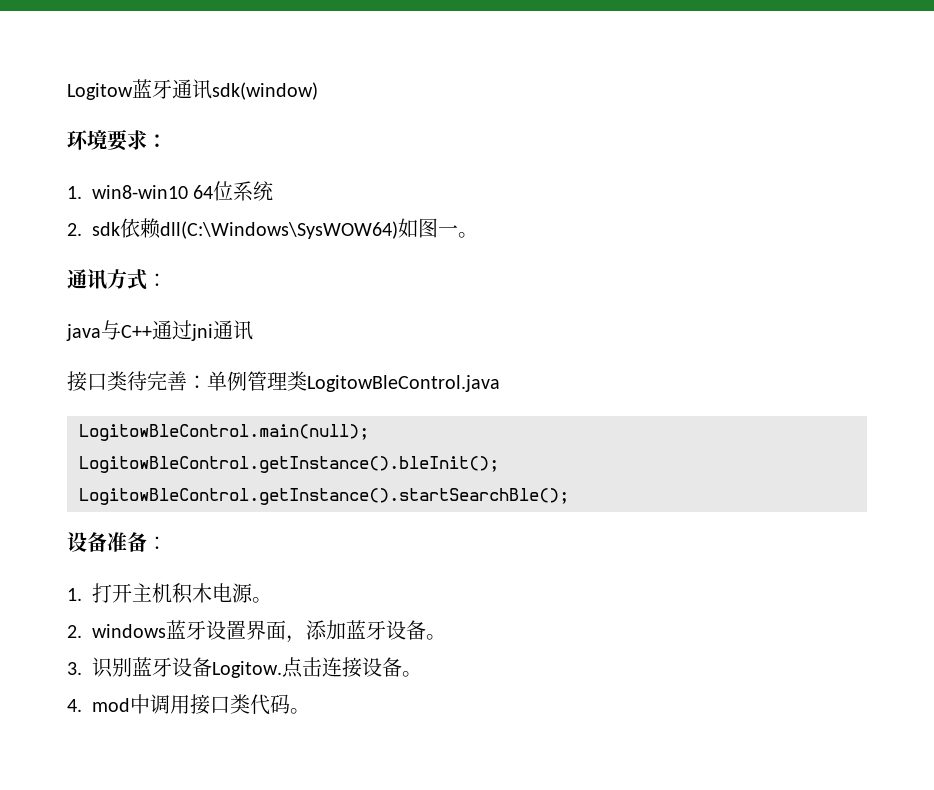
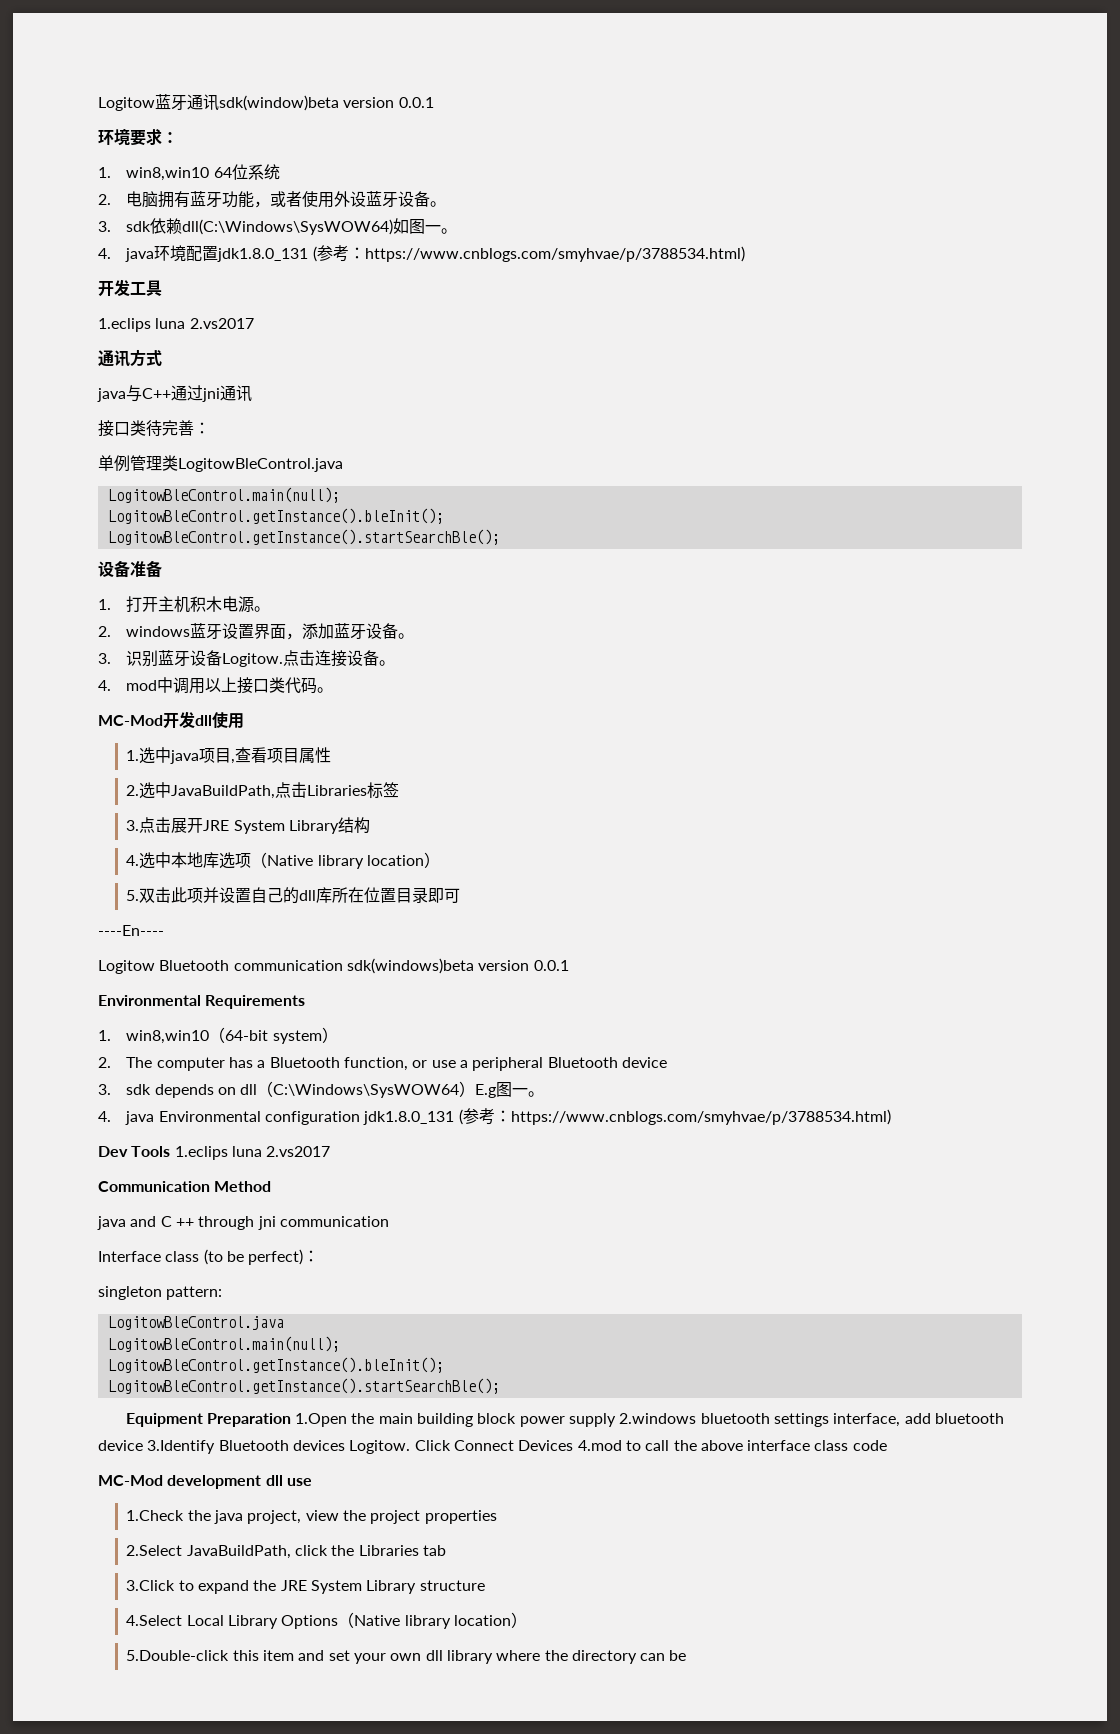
- Logitow蓝牙通讯sdk(window)
+ Logitow蓝牙通讯sdk(window)beta version 0.0.1
- 1. win8-win10 64位系统
+ 1. win8,win10 64位系统
- 2. sdk依赖dll(C:\Windows\SysWOW64)如图一。
+ 2.电脑拥有蓝牙功能，或者使用外设蓝牙设备。
+ 3. sdk依赖dll(C:\Windows\SysWOW64)如图一。
+ 4. java环境配置jdk1.8.0_131 (参考：https://www.cnblogs.com/smyhvae/p/3788534.html)
+ 开发工具
+ 1.eclips luna 2.vs2017
- 通讯方式：
+ 通讯方式
- 接口类待完善：单例管理类LogitowBleControl.java
+ 接口类待完善：
+ 单例管理类LogitowBleControl.java
- 设备准备：
+ 设备准备
- 4. mod中调用接口类代码。
+ 4. mod中调用以上接口类代码。
+ MC-Mod开发dll使用
+ 1.选中java项目,查看项目属性
+ 2.选中JavaBuildPath,点击Libraries标签
+ 3.点击展开JRE System Library结构
+ 4.选中本地库选项（Native library location）
+ 5.双击此项并设置自己的dll库所在位置目录即可
+ ----En----
+ Logitow Bluetooth communication sdk(windows)beta version 0.0.1
+ Environmental Requirements
+ 1. win8,win10（64-bit system）
+ 2. The computer has a Bluetooth function, or use a peripheral Bluetooth device
+ 3. sdk depends on dll（C:\Windows\SysWOW64）E.g图一。
+ 4. java Environmental configuration jdk1.8.0_131 (参考：https://www.cnblogs.com/smyhvae/p/3788534.html)
+ Dev Tools 1.eclips luna 2.vs2017
+ Communication Method
+ java and C ++ through jni communication
+ Interface class (to be perfect)：
+ singleton pattern:
+ LogitowBleControl.java
+ LogitowBleControl.main(null);
+ LogitowBleControl.getInstance().bleInit();
+ LogitowBleControl.getInstance().startSearchBle();
+ Equipment Preparation 1.Open the main building block power supply 2.windows bluetooth settings interface, add bluetooth device 3.Identify Bluetooth devices Logitow. Click Connect Devices 4.mod to call the above interface class code
+ MC-Mod development dll use
+ 1.Check the java project, view the project properties
+ 2.Select JavaBuildPath, click the Libraries tab
+ 3.Click to expand the JRE System Library structure
+ 4.Select Local Library Options（Native library location）
+ 5.Double-click this item and set your own dll library where the directory can be

